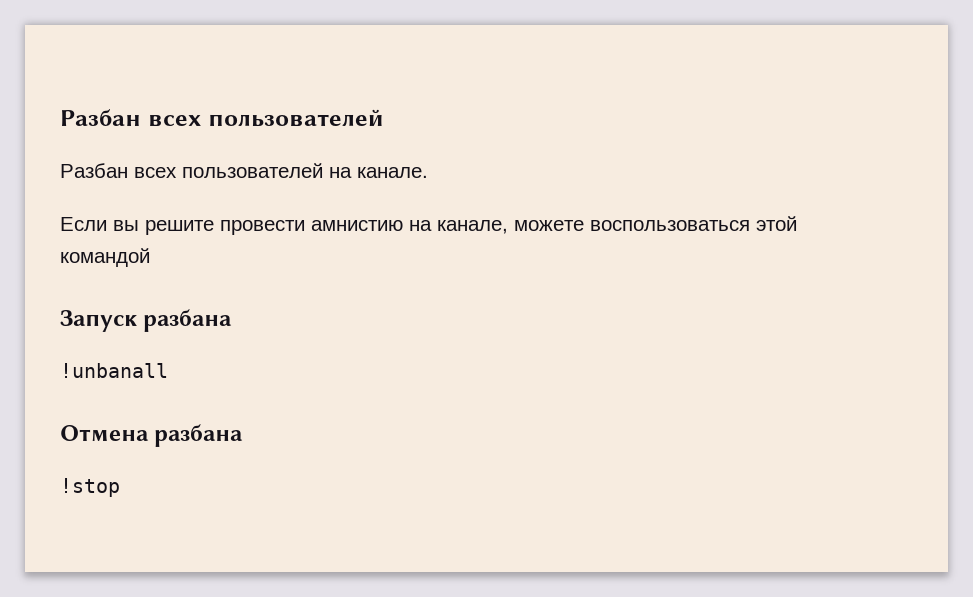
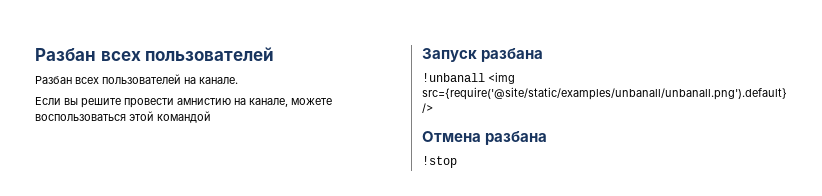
- !unbanall
+ !unbanall <img src={require('@site/static/examples/unbanall/unbanall.png').default} />

